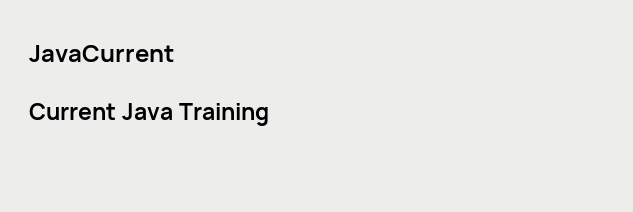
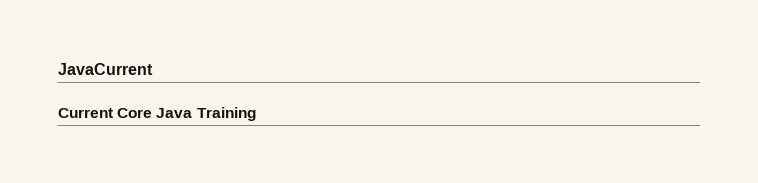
- Current Java Training
+ Current Core Java Training

